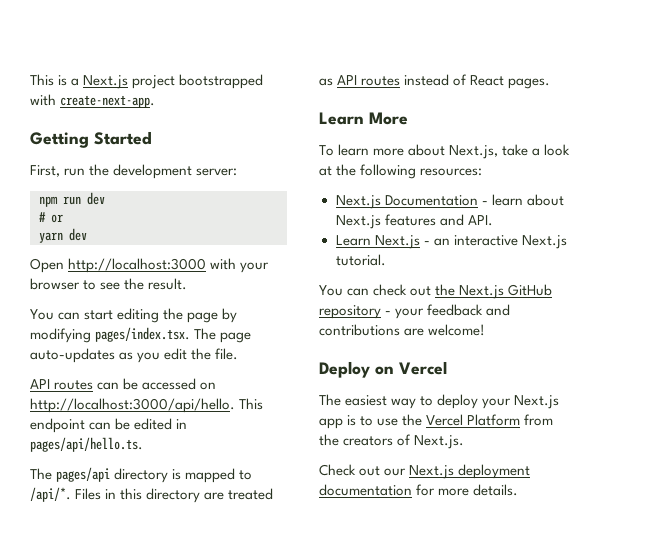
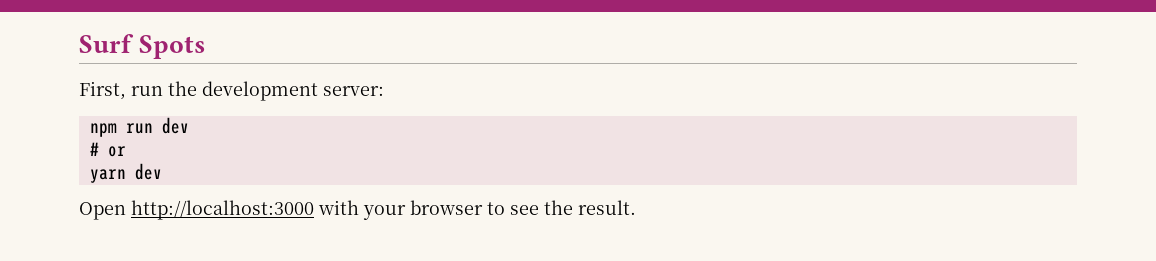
- This is a Next.js project bootstrapped with create-next-app.
- Getting Started
+ Surf Spots
- You can start editing the page by modifying pages/index.tsx. The page auto-updates as you edit the file.
- API routes can be accessed on http://localhost:3000/api/hello. This endpoint can be edited in pages/api/hello.ts.
- The pages/api directory is mapped to /api/*. Files in this directory are treated as API routes instead of React pages.
- Learn More
- To learn more about Next.js, take a look at the following resources:
- Next.js Documentation - learn about Next.js features and API.
- Learn Next.js - an interactive Next.js tutorial.
- You can check out the Next.js GitHub repository - your feedback and contributions are welcome!
- Deploy on Vercel
- The easiest way to deploy your Next.js app is to use the Vercel Platform from the creators of Next.js.
- Check out our Next.js deployment documentation for more details.

